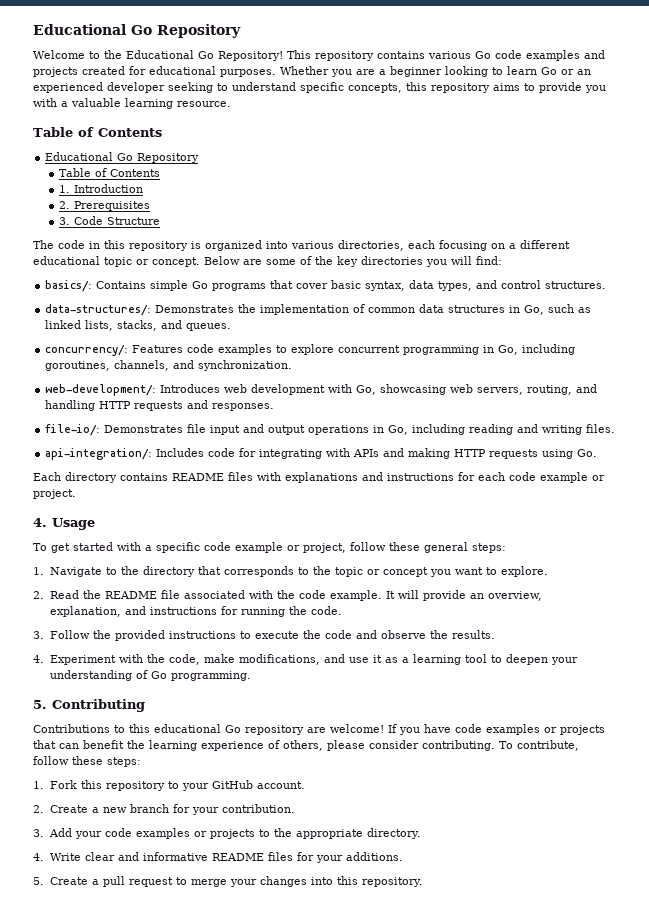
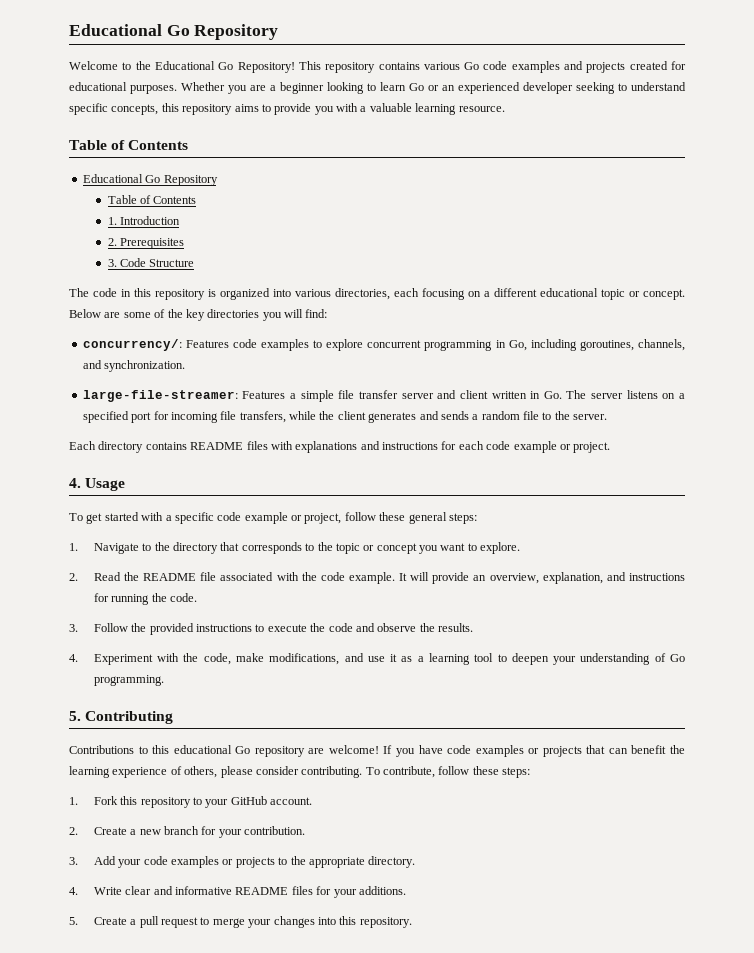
- basics/: Contains simple Go programs that cover basic syntax, data types, and control structures.
- data-structures/: Demonstrates the implementation of common data structures in Go, such as linked lists, stacks, and queues.
- web-development/: Introduces web development with Go, showcasing web servers, routing, and handling HTTP requests and responses.
- file-io/: Demonstrates file input and output operations in Go, including reading and writing files.
- api-integration/: Includes code for integrating with APIs and making HTTP requests using Go.
+ large-file-streamer: Features a simple file transfer server and client written in Go. The server listens on a specified port for incoming file transfers, while the client generates and sends a random file to the server.

